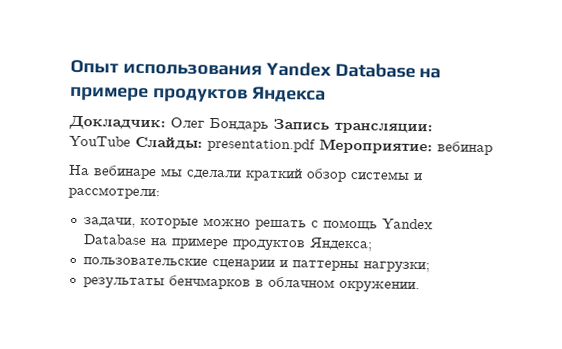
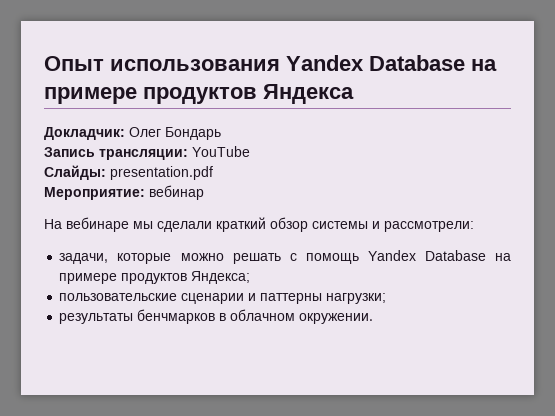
- Докладчик: Олег Бондарь Запись трансляции: YouTube Слайды: presentation.pdf Мероприятие: вебинар
+ Докладчик: Олег Бондарь
+ Запись трансляции: YouTube
+ Слайды: presentation.pdf
+ Мероприятие: вебинар

